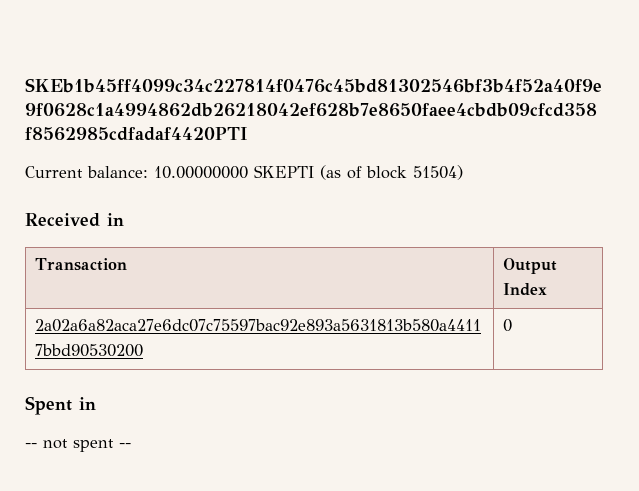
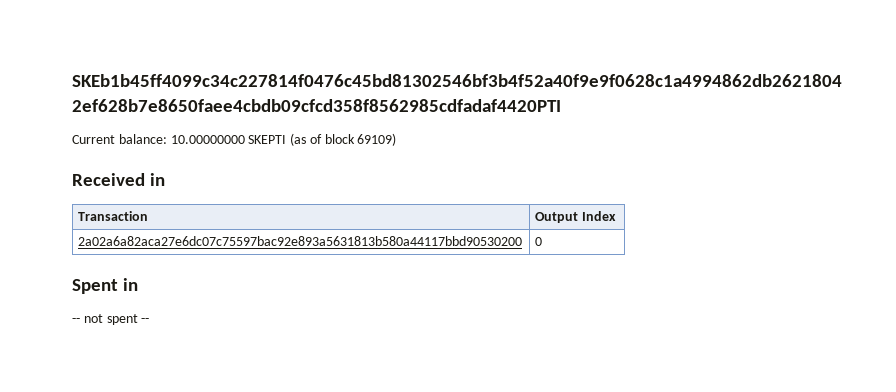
- Current balance: 10.00000000 SKEPTI (as of block 51504)
+ Current balance: 10.00000000 SKEPTI (as of block 69109)

